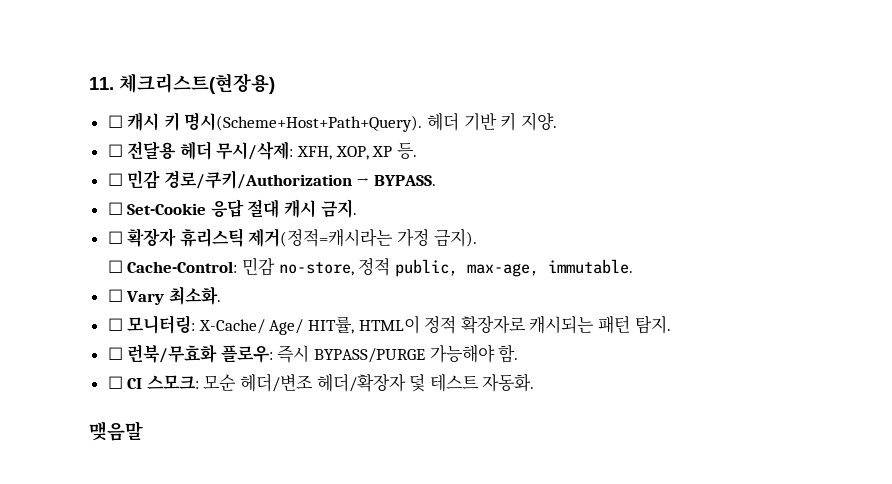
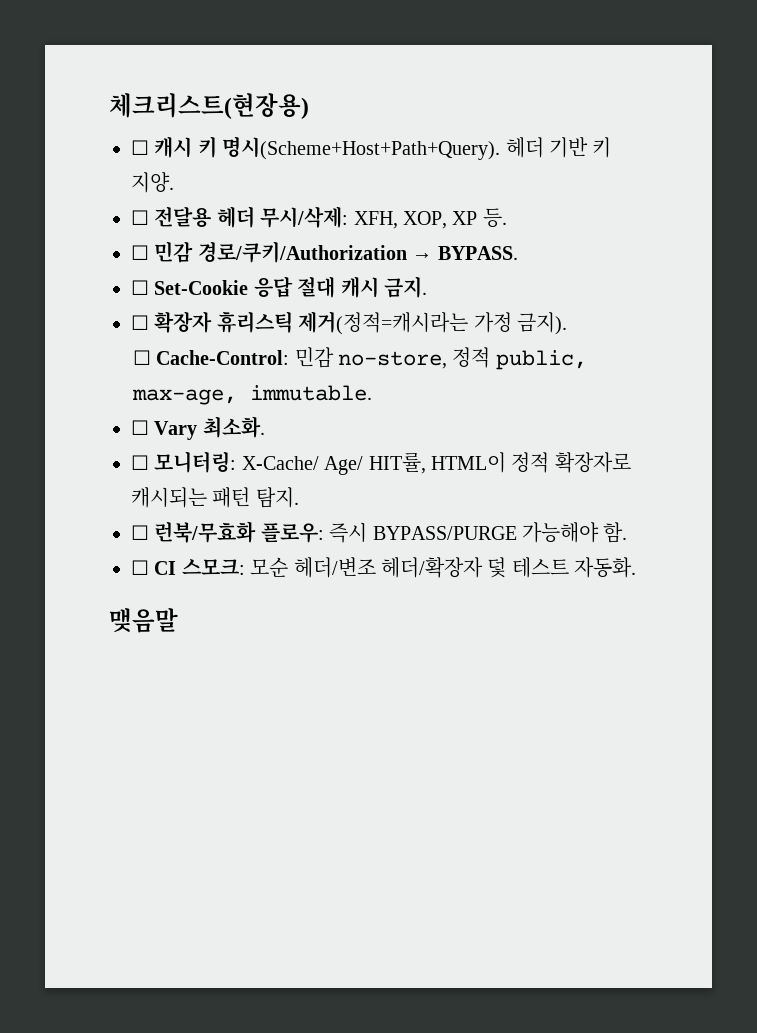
- 11. 체크리스트(현장용)
+ 체크리스트(현장용)

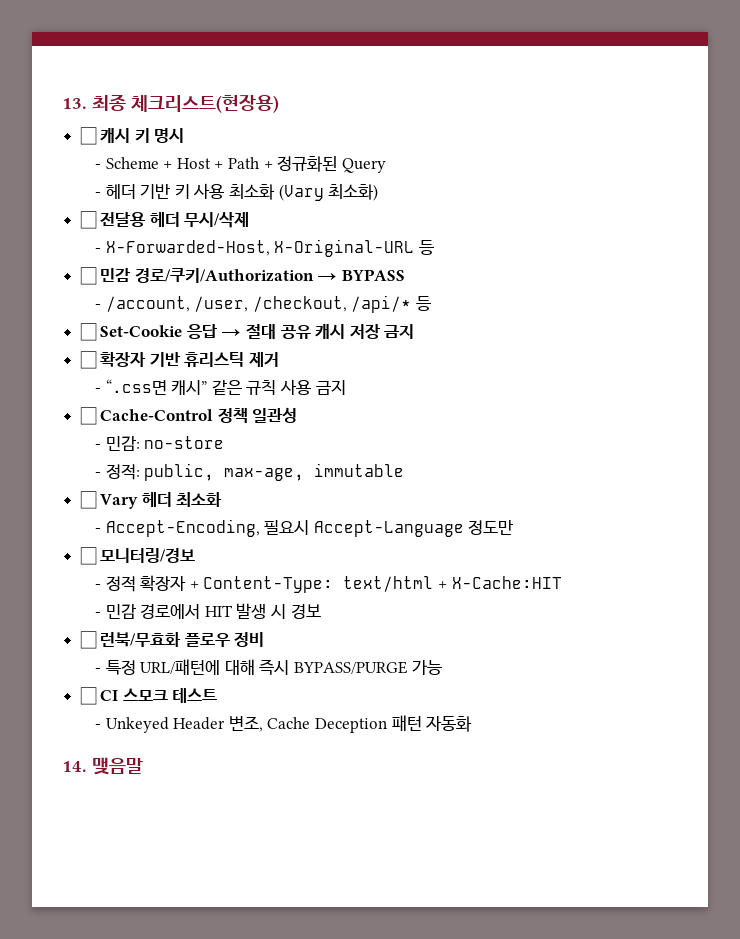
- 체크리스트(현장용)
+ 13. 최종 체크리스트(현장용)
- ☐ 캐시 키 명시(Scheme+Host+Path+Query). 헤더 기반 키 지양.
- ☐ 전달용 헤더 무시/삭제: XFH, XOP, XP 등.
- ☐ 민감 경로/쿠키/Authorization → BYPASS.
- ☐ Set-Cookie 응답 절대 캐시 금지.
- ☐ 확장자 휴리스틱 제거(정적=캐시라는 가정 금지).
- ☐ Cache-Control: 민감 no-store, 정적 public, max-age, immutable.
+ ☐ 캐시 키 명시
+ - Scheme + Host + Path + 정규화된 Query
+ - 헤더 기반 키 사용 최소화 (Vary 최소화)
+ ☐ 전달용 헤더 무시/삭제
+ - X-Forwarded-Host, X-Original-URL 등
+ ☐ 민감 경로/쿠키/Authorization → BYPASS
+ - /account, /user, /checkout, /api/* 등
+ ☐ Set-Cookie 응답 → 절대 공유 캐시 저장 금지
+ ☐ 확장자 기반 휴리스틱 제거
+ - “.css면 캐시” 같은 규칙 사용 금지
+ ☐ Cache-Control 정책 일관성
+ - 민감: no-store
+ - 정적: public, max-age, immutable
- ☐ Vary 최소화.
- ☐ 모니터링: X-Cache/ Age/ HIT률, HTML이 정적 확장자로 캐시되는 패턴 탐지.
- ☐ 런북/무효화 플로우: 즉시 BYPASS/PURGE 가능해야 함.
- ☐ CI 스모크: 모순 헤더/변조 헤더/확장자 덫 테스트 자동화.
- 맺음말
+ ☐ Vary 헤더 최소화
+ - Accept-Encoding, 필요시 Accept-Language 정도만
+ ☐ 모니터링/경보
+ - 정적 확장자 + Content-Type: text/html + X-Cache:HIT
+ - 민감 경로에서 HIT 발생 시 경보
+ ☐ 런북/무효화 플로우 정비
+ - 특정 URL/패턴에 대해 즉시 BYPASS/PURGE 가능
+ ☐ CI 스모크 테스트
+ - Unkeyed Header 변조, Cache Deception 패턴 자동화
+ 14. 맺음말

